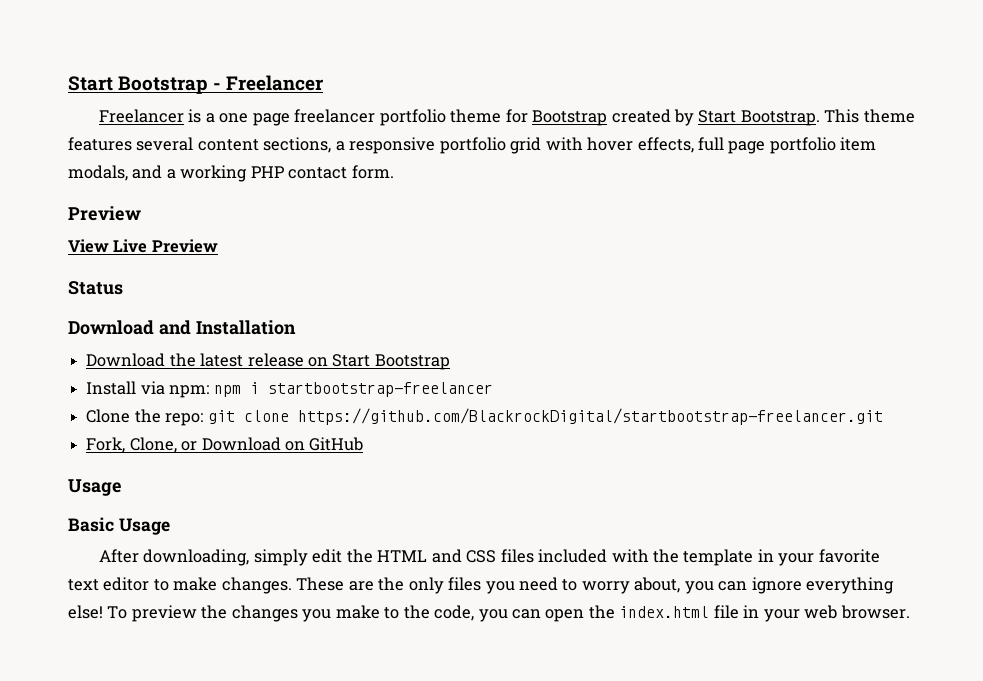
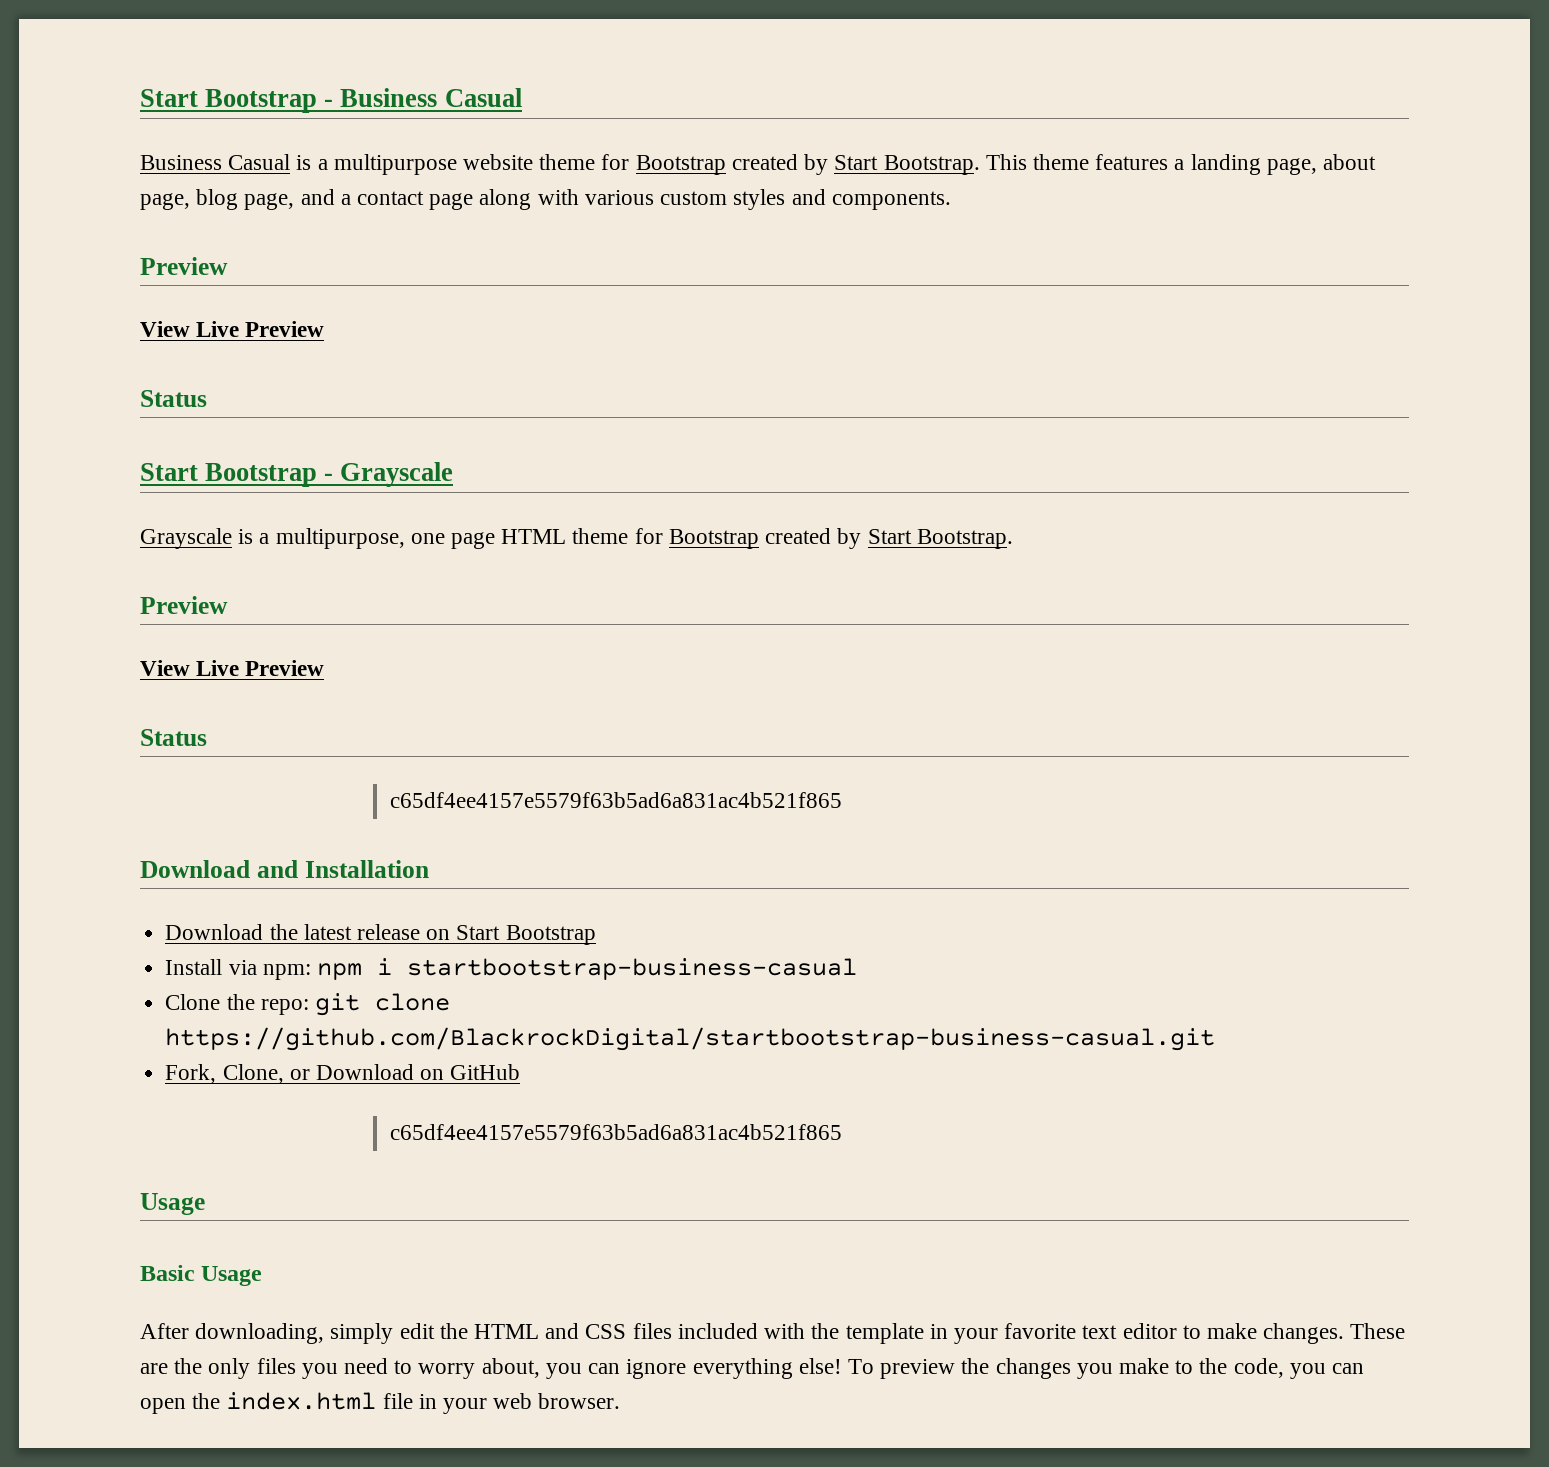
- Start Bootstrap - Freelancer
- Freelancer is a one page freelancer portfolio theme for Bootstrap created by Start Bootstrap.
+ Start Bootstrap - Business Casual
+ Business Casual is a multipurpose website theme for Bootstrap created by Start Bootstrap.
- This theme features several content sections, a responsive portfolio grid with hover effects, full page portfolio item modals, and a working PHP contact form.
+ This theme features a landing page, about page, blog page, and a contact page along with various custom styles and components.
  Preview
  View Live Preview
  Status
+ Start Bootstrap - Grayscale
+ Grayscale is a multipurpose, one page HTML theme for Bootstrap created by Start Bootstrap.
+ Preview
+ View Live Preview
+ Status
+ c65df4ee4157e5579f63b5ad6a831ac4b521f865
- Install via npm: npm i startbootstrap-freelancer
+ Install via npm: npm i startbootstrap-business-casual
- Clone the repo: git clone https://github.com/BlackrockDigital/startbootstrap-freelancer.git
+ Clone the repo: git clone https://github.com/BlackrockDigital/startbootstrap-business-casual.git
  Fork, Clone, or Download on GitHub
+ c65df4ee4157e5579f63b5ad6a831ac4b521f865

